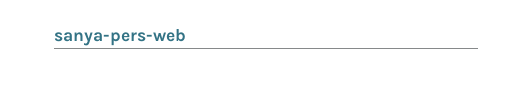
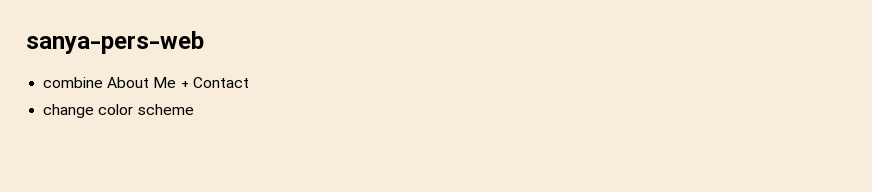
+ combine About Me + Contact
+ change color scheme

